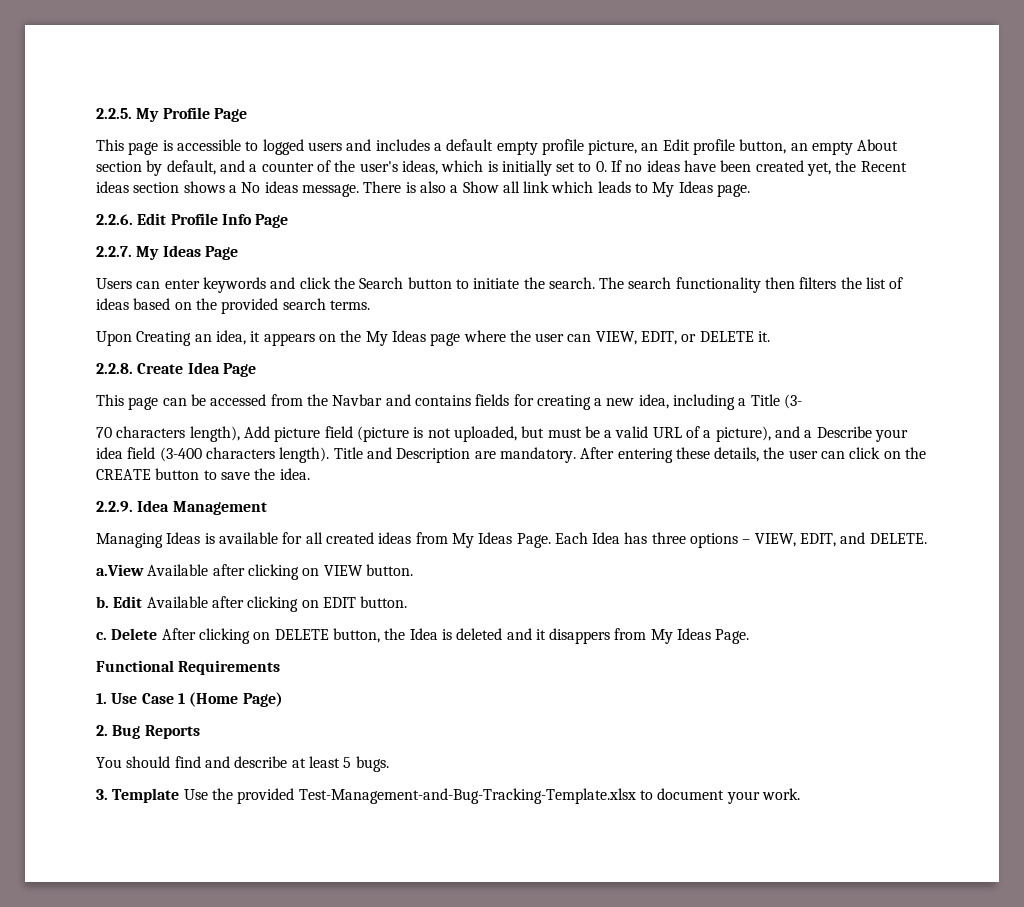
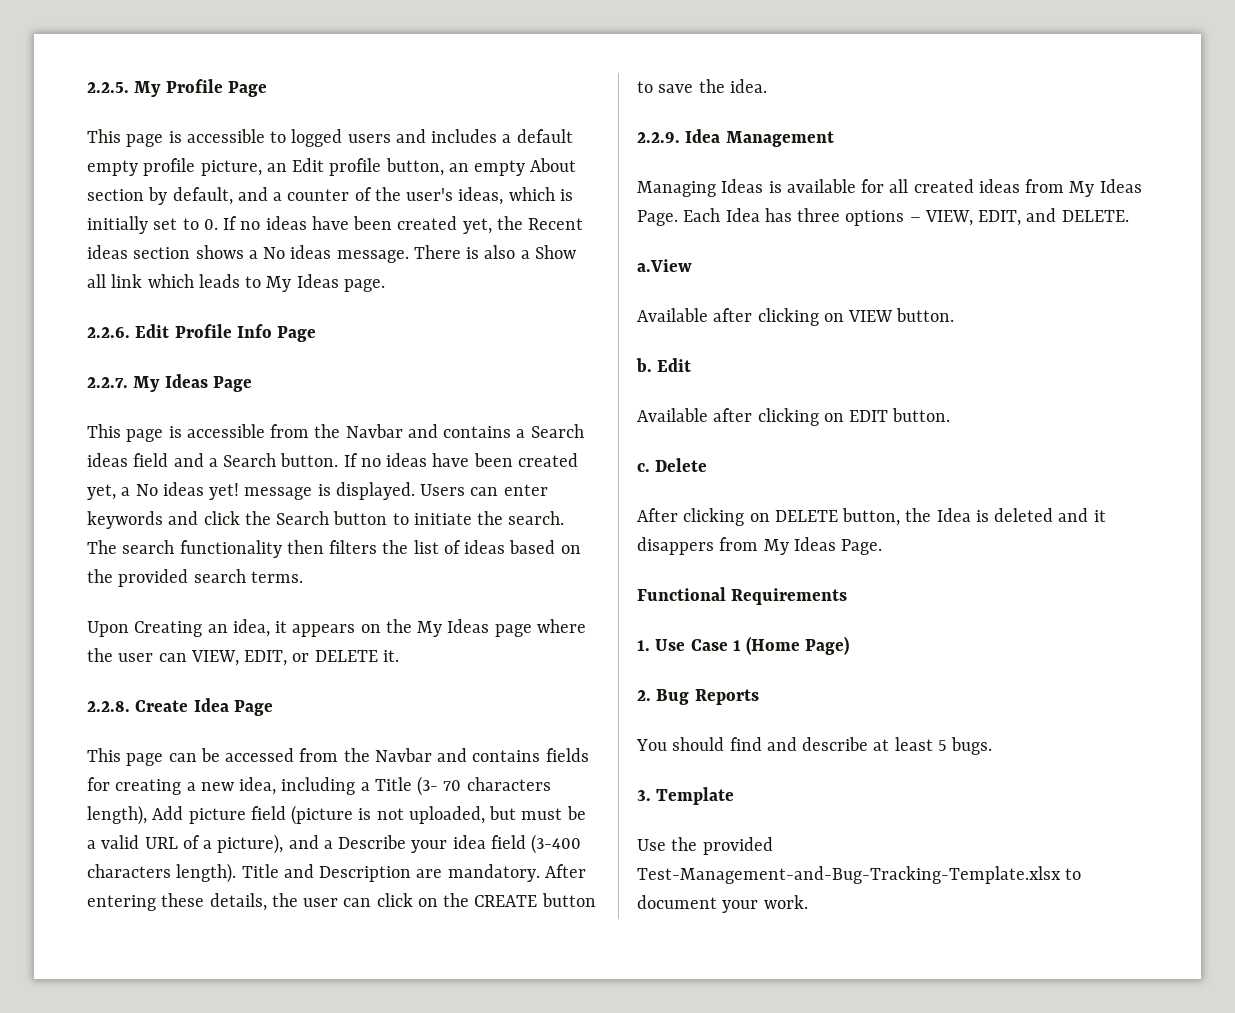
+ This page is accessible from the Navbar and contains a Search ideas field and a Search button. If no ideas have been created yet, a No ideas yet! message is displayed.
- This page can be accessed from the Navbar and contains fields for creating a new idea, including a Title (3-
- 70 characters length), Add picture field (picture is not uploaded, but must be a valid URL of a picture), and a Describe your idea field (3-400 characters length).
+ This page can be accessed from the Navbar and contains fields for creating a new idea, including a Title (3- 70 characters length), Add picture field (picture is not uploaded, but must be a valid URL of a picture), and a Describe your idea field (3-400 characters length).
- a.View Available after clicking on VIEW button.
+ a.View
+ Available after clicking on VIEW button.
- b. Edit Available after clicking on EDIT button.
+ b. Edit
+ Available after clicking on EDIT button.
- Delete After clicking on DELETE button, the Idea is deleted and it disappers from My Ideas Page.
+ Delete
+ After clicking on DELETE button, the Idea is deleted and it disappers from My Ideas Page.
- 3. Template Use the provided Test-Management-and-Bug-Tracking-Template.xlsx to document your work.
+ 3. Template
+ Use the provided Test-Management-and-Bug-Tracking-Template.xlsx to document your work.

